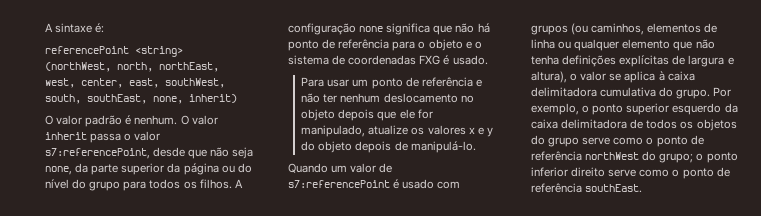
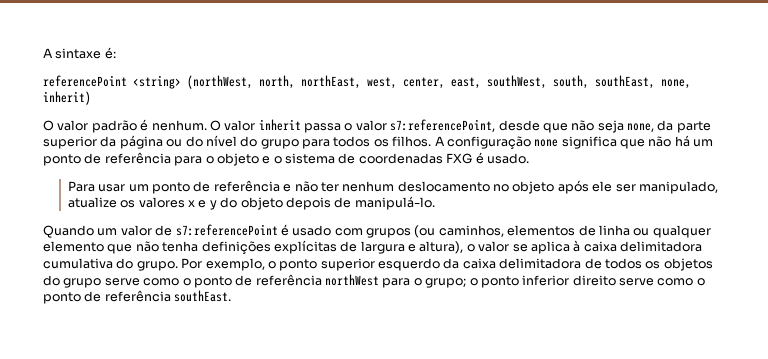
- A configuração none significa que não há ponto de referência para o objeto e o sistema de coordenadas FXG é usado.
+ A configuração none significa que não há um ponto de referência para o objeto e o sistema de coordenadas FXG é usado.
- Para usar um ponto de referência e não ter nenhum deslocamento no objeto depois que ele for manipulado, atualize os valores x e y do objeto depois de manipulá-lo.
+ Para usar um ponto de referência e não ter nenhum deslocamento no objeto após ele ser manipulado, atualize os valores x e y do objeto depois de manipulá-lo.
- Por exemplo, o ponto superior esquerdo da caixa delimitadora de todos os objetos do grupo serve como o ponto de referência northWest do grupo; o ponto inferior direito serve como o ponto de referência southEast.
+ Por exemplo, o ponto superior esquerdo da caixa delimitadora de todos os objetos do grupo serve como o ponto de referência northWest para o grupo; o ponto inferior direito serve como o ponto de referência southEast.

